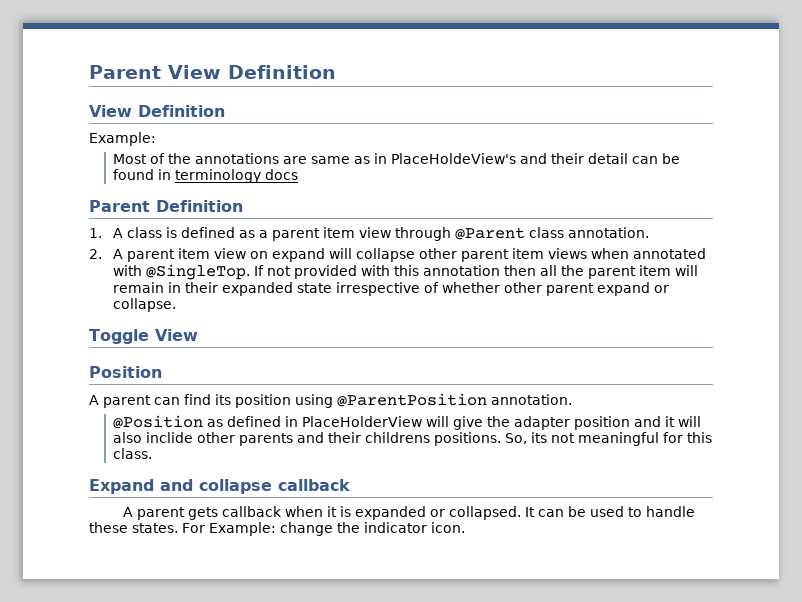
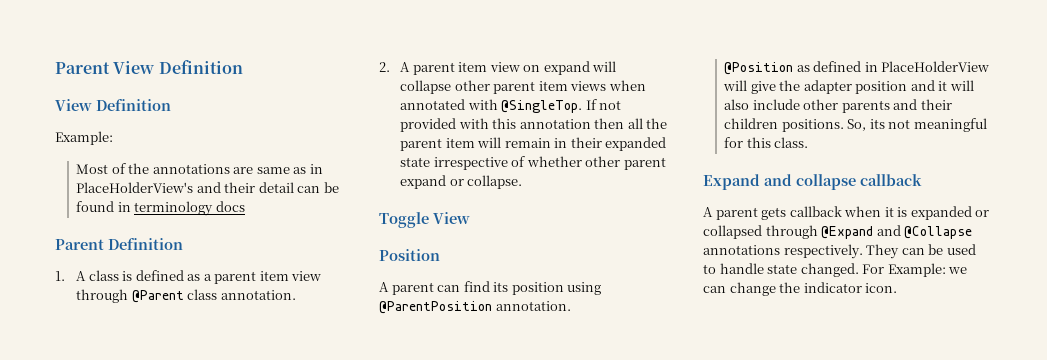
- Most of the annotations are same as in PlaceHoldeView's and their detail can be found in terminology docs
+ Most of the annotations are same as in PlaceHolderView's and their detail can be found in terminology docs
- @Position as defined in PlaceHolderView will give the adapter position and it will also inclide other parents and their childrens positions.
+ @Position as defined in PlaceHolderView will give the adapter position and it will also include other parents and their children positions.
- A parent gets callback when it is expanded or collapsed. It can be used to handle these states. For Example: change the indicator icon.
+ A parent gets callback when it is expanded or collapsed through @Expand and @Collapse annotations respectively. They can be used to handle state changed. For Example: we can change the indicator icon.

